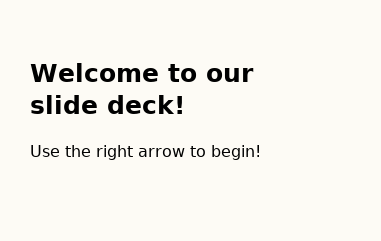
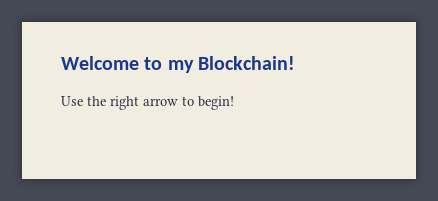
- Welcome to our slide deck!
+ Welcome to my Blockchain!

